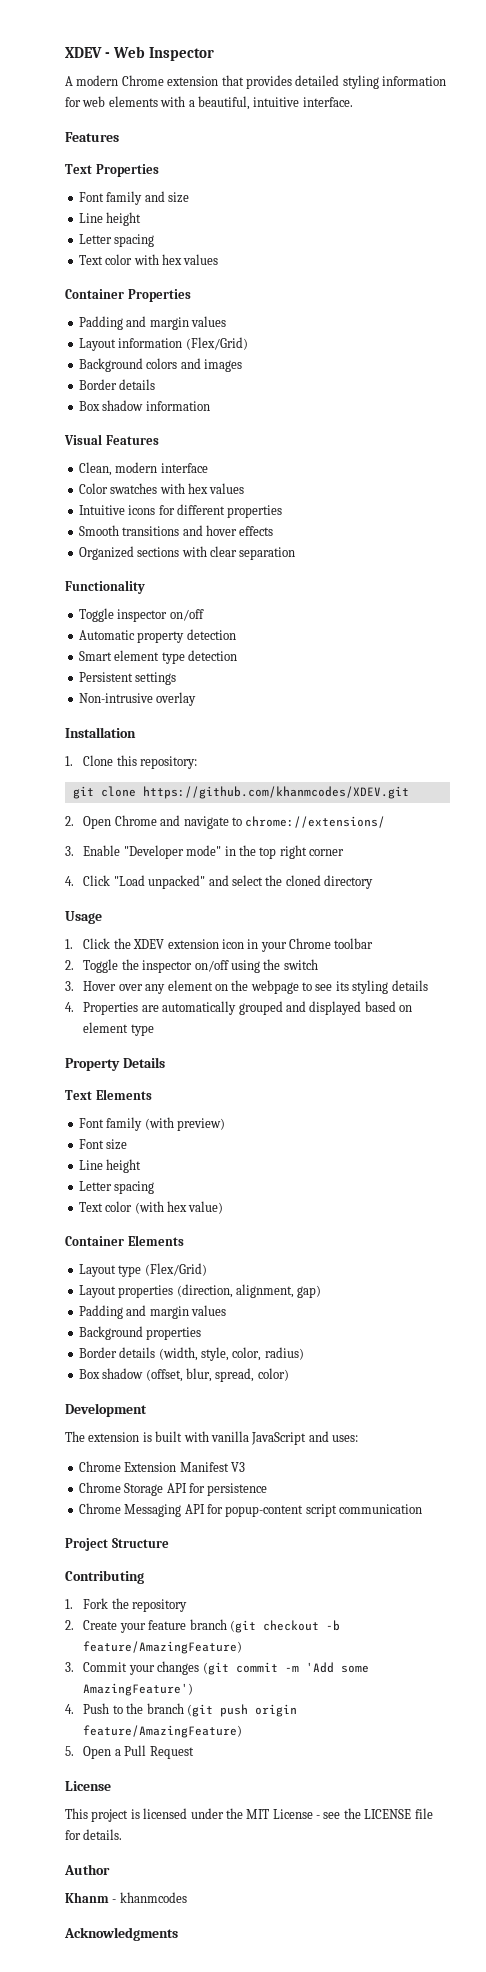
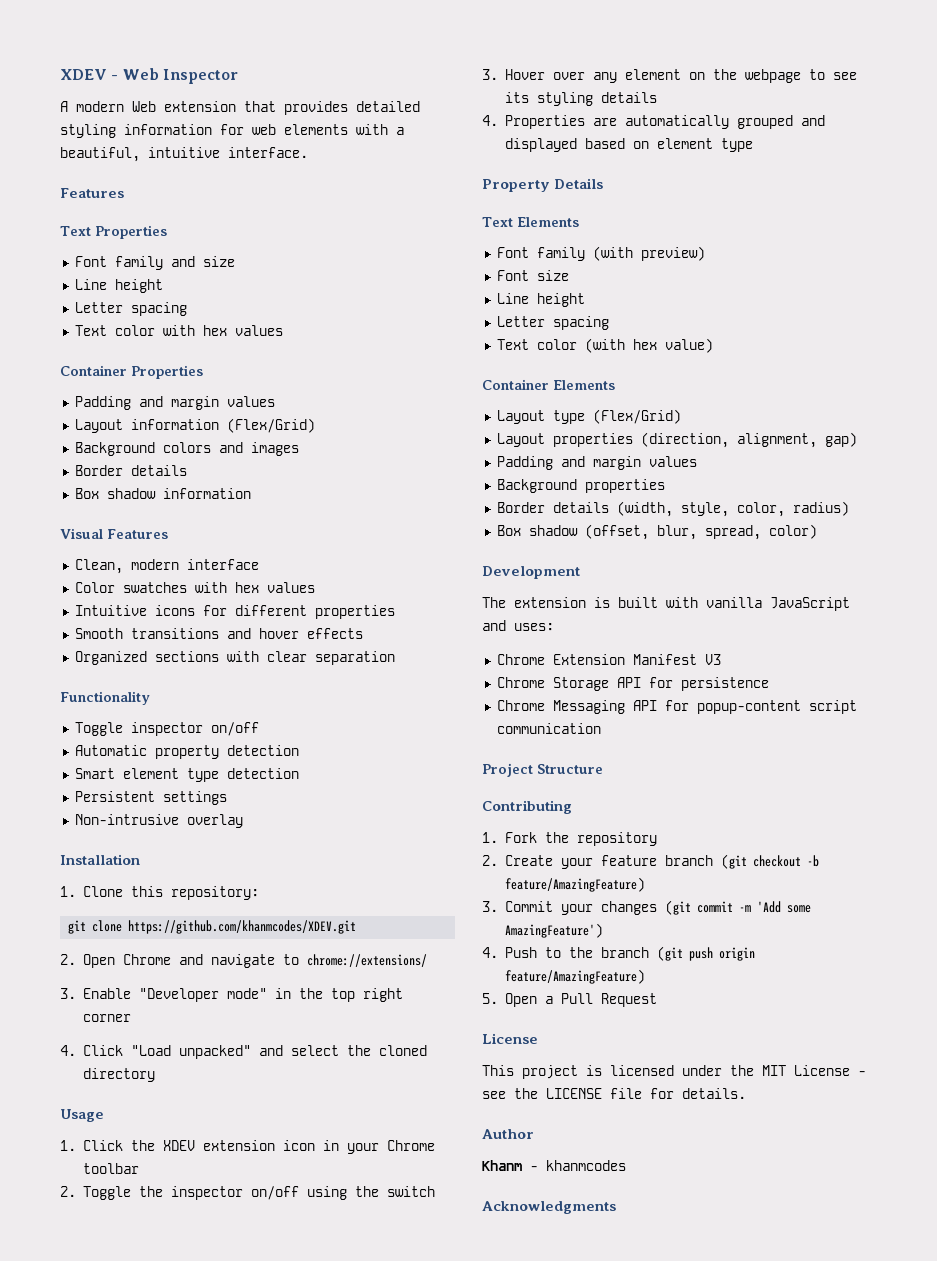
- A modern Chrome extension that provides detailed styling information for web elements with a beautiful, intuitive interface.
+ A modern Web extension that provides detailed styling information for web elements with a beautiful, intuitive interface.

